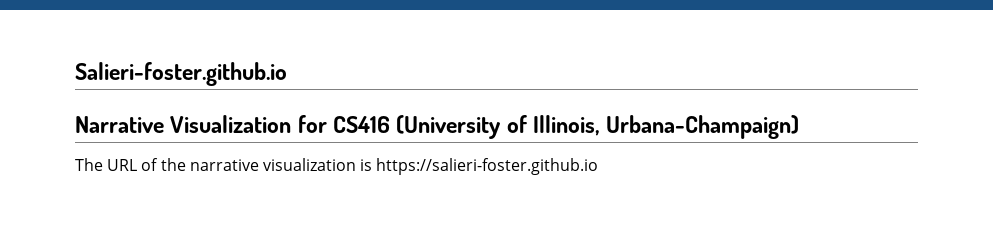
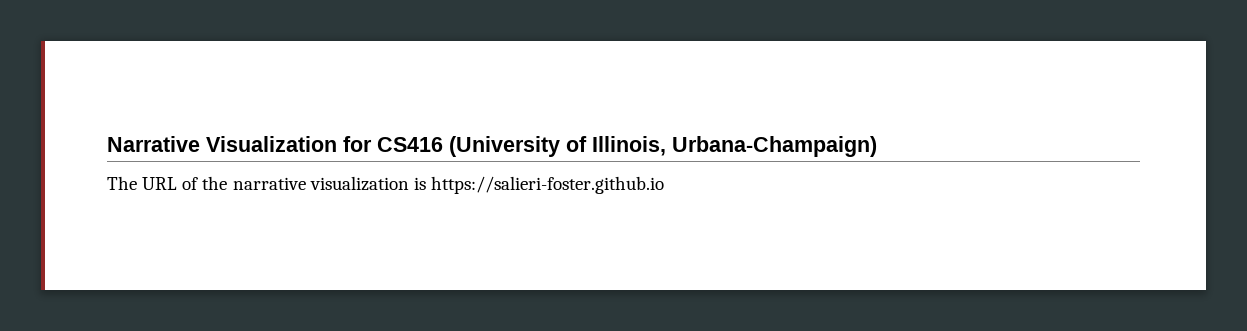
- Salieri-foster.github.io

